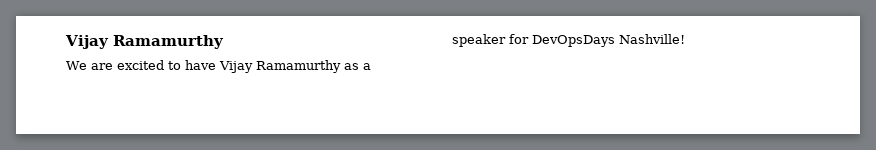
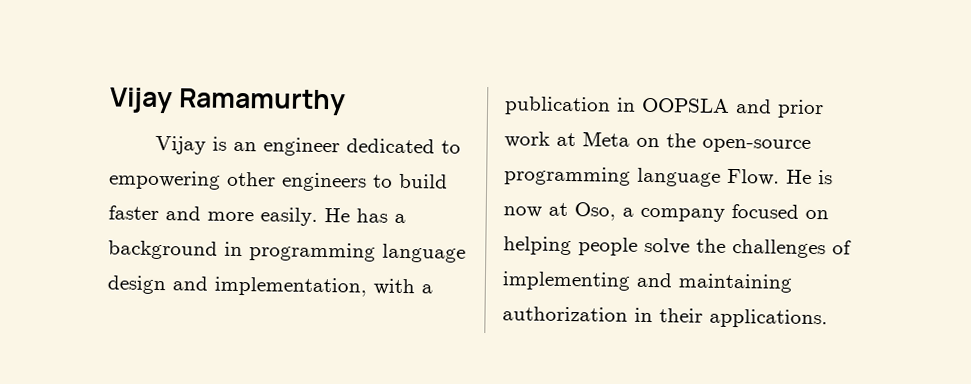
- We are excited to have Vijay Ramamurthy as a speaker for DevOpsDays Nashville!
+ Vijay is an engineer dedicated to empowering other engineers to build faster and more easily. He has a background in programming language design and implementation, with a publication in OOPSLA and prior work at Meta on the open-source programming language Flow. He is now at Oso, a company focused on helping people solve the challenges of implementing and maintaining authorization in their applications.

